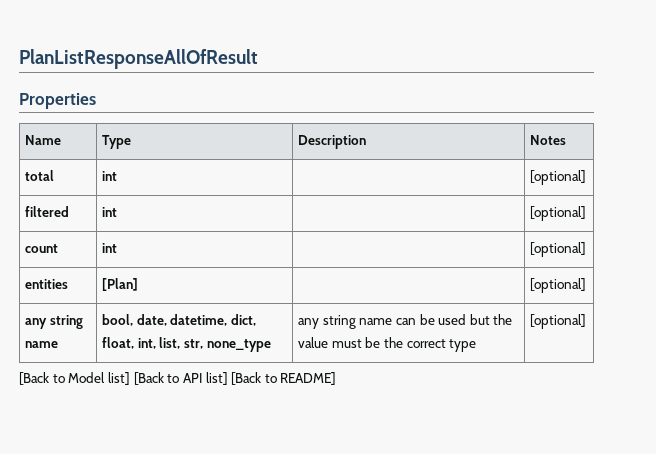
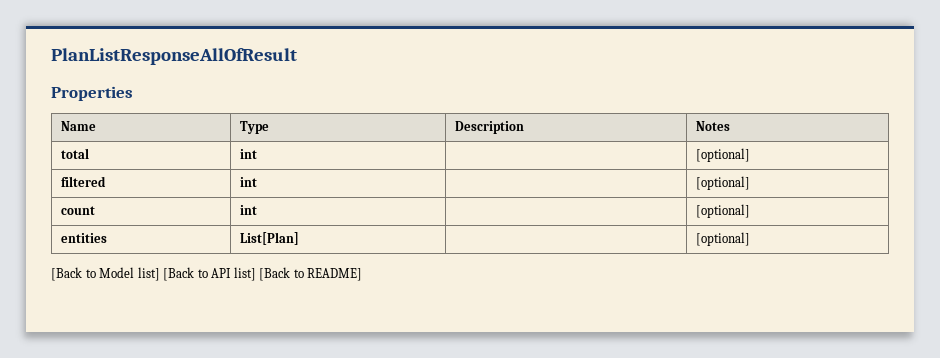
- entities | [Plan] | | [optional]
- any string name | bool, date, datetime, dict, float, int, list, str, none_type | any string name can be used but the value must be the correct type | [optional]
+ entities | List[Plan] | | [optional]

